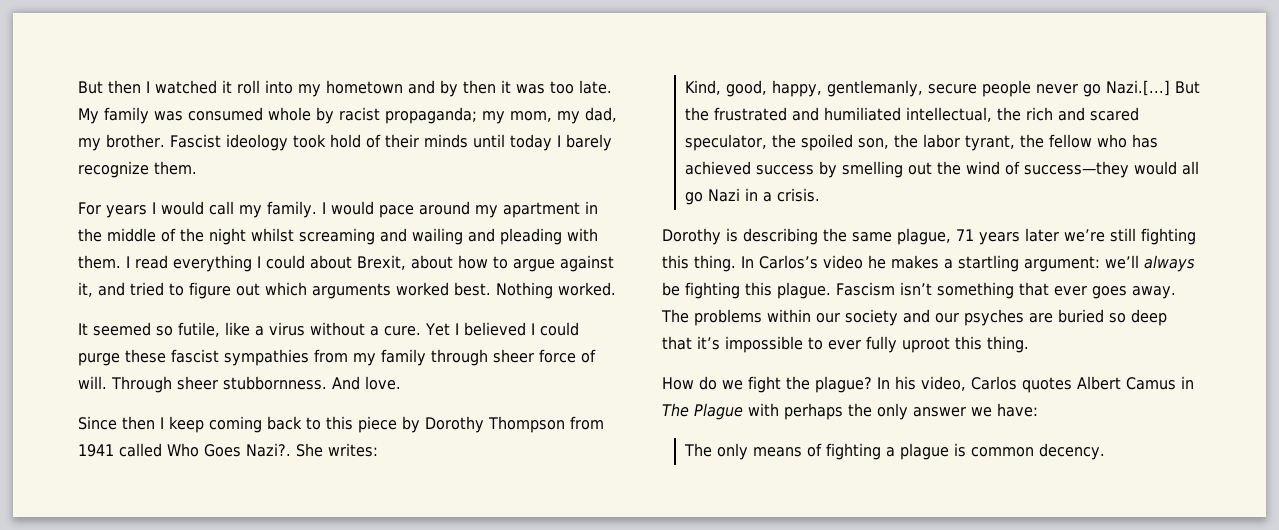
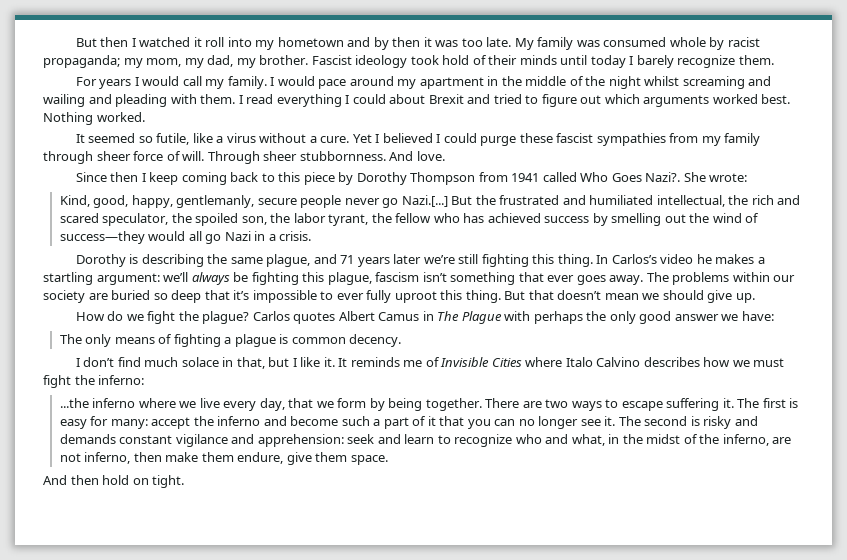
- I read everything I could about Brexit, about how to argue against it, and tried to figure out which arguments worked best.
+ I read everything I could about Brexit and tried to figure out which arguments worked best.
- She writes:
+ She wrote:
- Dorothy is describing the same plague, 71 years later we’re still fighting this thing.
+ Dorothy is describing the same plague, and 71 years later we’re still fighting this thing.
- In Carlos’s video he makes a startling argument: we’ll always be fighting this plague. Fascism isn’t something that ever goes away.
+ In Carlos’s video he makes a startling argument: we’ll always be fighting this plague, fascism isn’t something that ever goes away.
- The problems within our society and our psyches are buried so deep that it’s impossible to ever fully uproot this thing.
+ The problems within our society are buried so deep that it’s impossible to ever fully uproot this thing. But that doesn’t mean we should give up.
- In his video, Carlos quotes Albert Camus in The Plague with perhaps the only answer we have:
+ Carlos quotes Albert Camus in The Plague with perhaps the only good answer we have:
+ I don’t find much solace in that, but I like it. It reminds me of Invisible Cities where Italo Calvino describes how we must fight the inferno:
+ ...the inferno where we live every day, that we form by being together. There are two ways to escape suffering it. The first is easy for many: accept the inferno and become such a part of it that you can no longer see it. The second is risky and demands constant vigilance and apprehension: seek and learn to recognize who and what, in the midst of the inferno, are not inferno, then make them endure, give them space.
+ And then hold on tight.

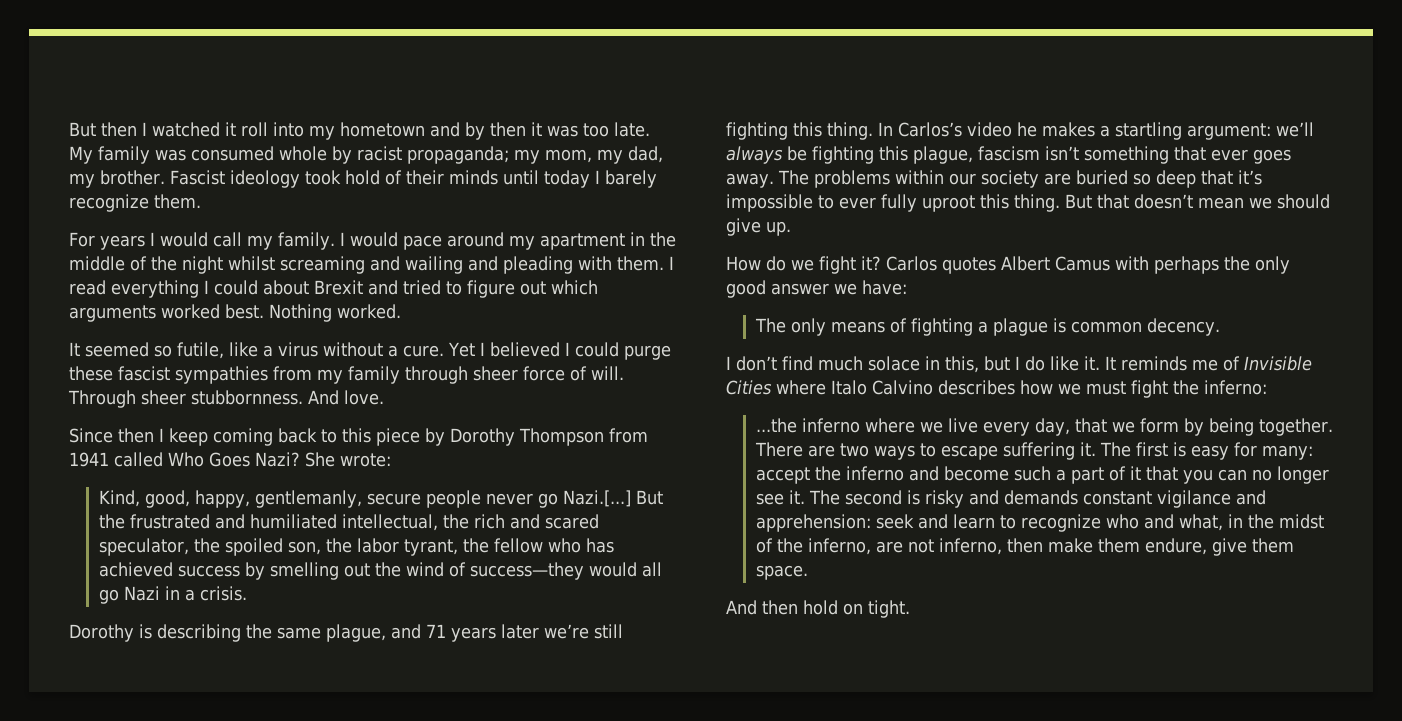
- Since then I keep coming back to this piece by Dorothy Thompson from 1941 called Who Goes Nazi?.
+ Since then I keep coming back to this piece by Dorothy Thompson from 1941 called Who Goes Nazi?
- How do we fight the plague?
+ How do we fight it?
- Carlos quotes Albert Camus in The Plague with perhaps the only good answer we have:
+ Carlos quotes Albert Camus with perhaps the only good answer we have:
- I don’t find much solace in that, but I like it.
+ I don’t find much solace in this, but I do like it.

